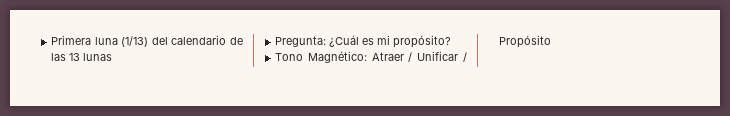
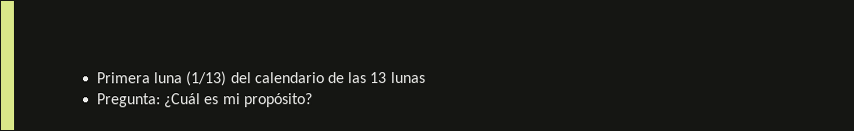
- Tono Magnético: Atraer / Unificar / Propósito

